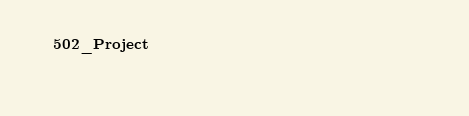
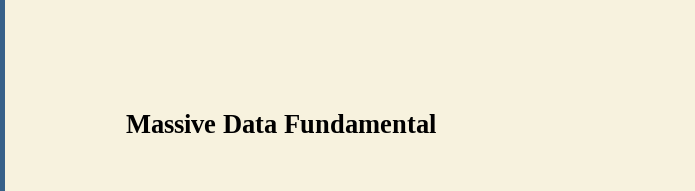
- 502_Project
+ Massive Data Fundamental

